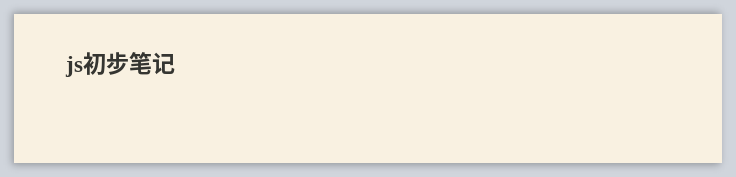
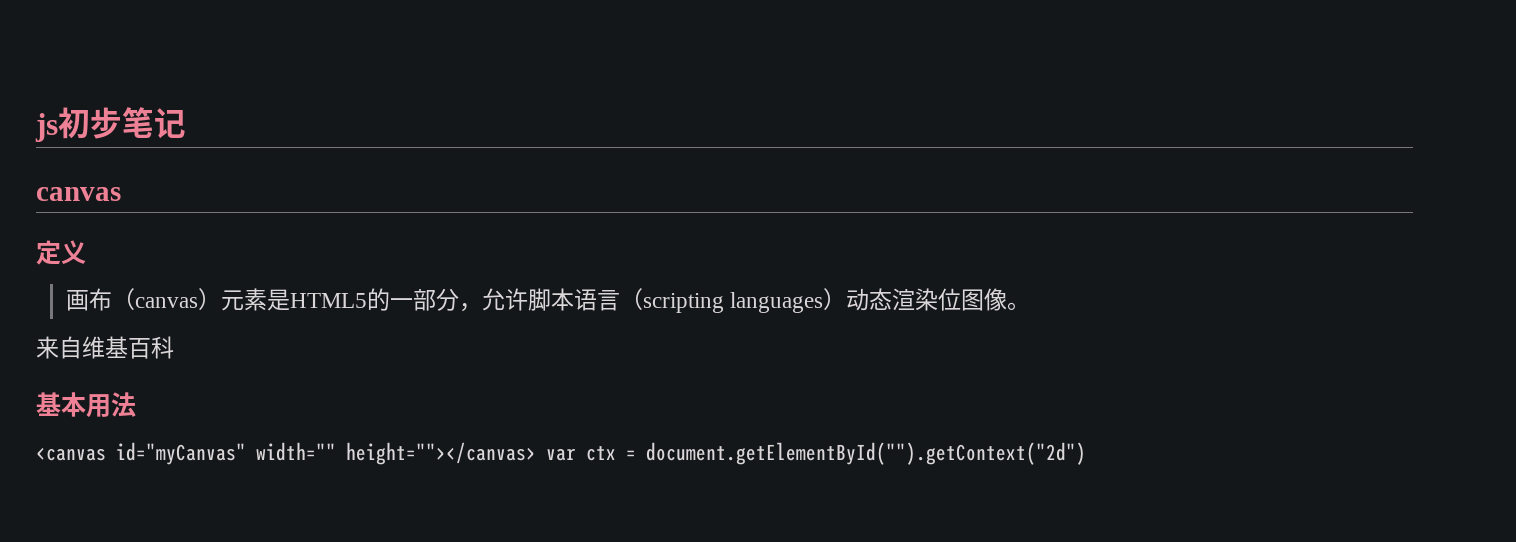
  js初步笔记
+ canvas
+ 定义
+ 画布（canvas）元素是HTML5的一部分，允许脚本语言（scripting languages）动态渲染位图像。
+ 来自维基百科
+ 基本用法
+ <canvas id="myCanvas" width="" height=""></canvas> var ctx = document.getElementById("").getContext("2d")

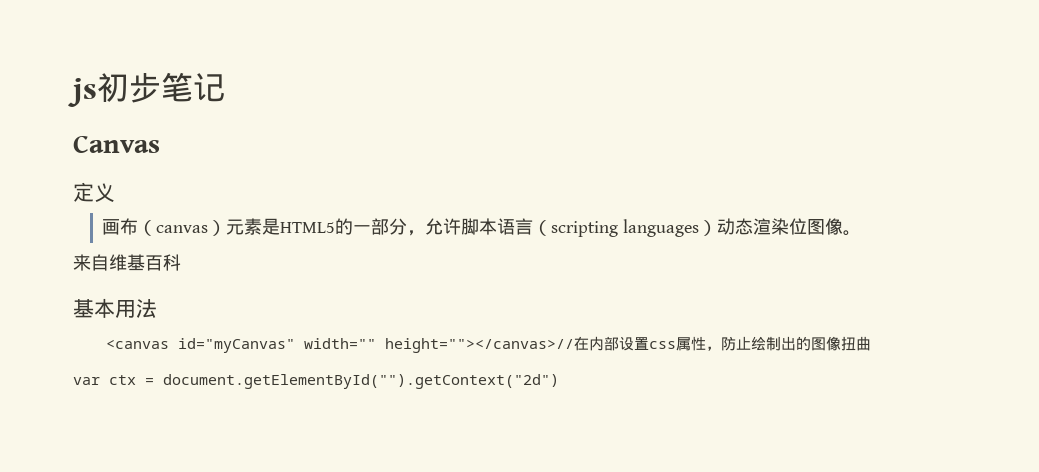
  js初步笔记
- canvas
+ Canvas
- <canvas id="myCanvas" width="" height=""></canvas> var ctx = document.getElementById("").getContext("2d")
+ <canvas id="myCanvas" width="" height=""></canvas>//在内部设置css属性，防止绘制出的图像扭曲
+ var ctx = document.getElementById("").getContext("2d")

